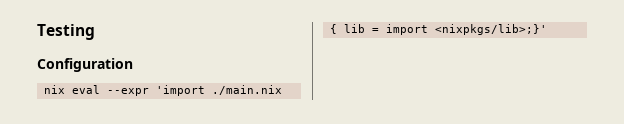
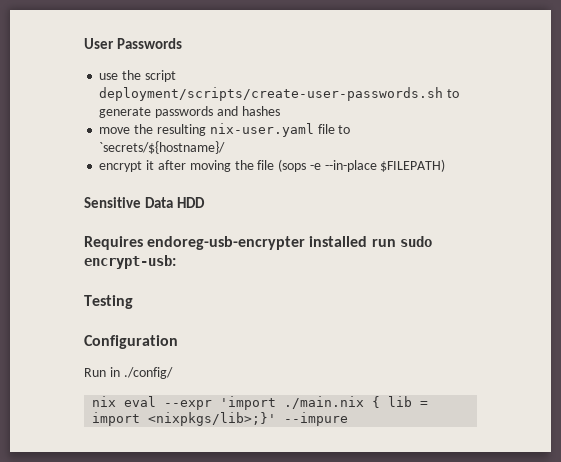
+ User Passwords
+ use the script deployment/scripts/create-user-passwords.sh to generate passwords and hashes
+ move the resulting nix-user.yaml file to `secrets/${hostname}/
+ encrypt it after moving the file (sops -e --in-place $FILEPATH)
+ Sensitive Data HDD
+ Requires endoreg-usb-encrypter installed run sudo encrypt-usb:
+ Run in ./config/
- nix eval --expr 'import ./main.nix { lib = import <nixpkgs/lib>;}'
+ nix eval --expr 'import ./main.nix { lib = import <nixpkgs/lib>;}' --impure

